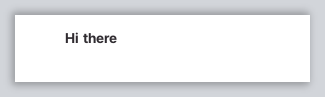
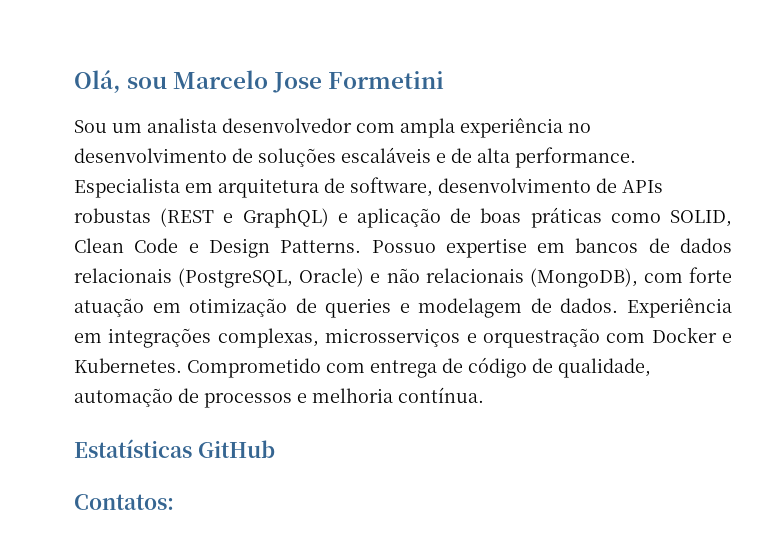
- Hi there
+ Olá, sou Marcelo Jose Formetini
+ Sou um analista desenvolvedor com ampla experiência no desenvolvimento de soluções escaláveis e de alta performance. Especialista em arquitetura de software, desenvolvimento de APIs robustas (REST e GraphQL) e aplicação de boas práticas como SOLID, Clean Code e Design Patterns. Possuo expertise em bancos de dados relacionais (PostgreSQL, Oracle) e não relacionais (MongoDB), com forte atuação em otimização de queries e modelagem de dados. Experiência em integrações complexas, microsserviços e orquestração com Docker e Kubernetes. Comprometido com entrega de código de qualidade, automação de processos e melhoria contínua.
+ Estatísticas GitHub
+ Contatos:

